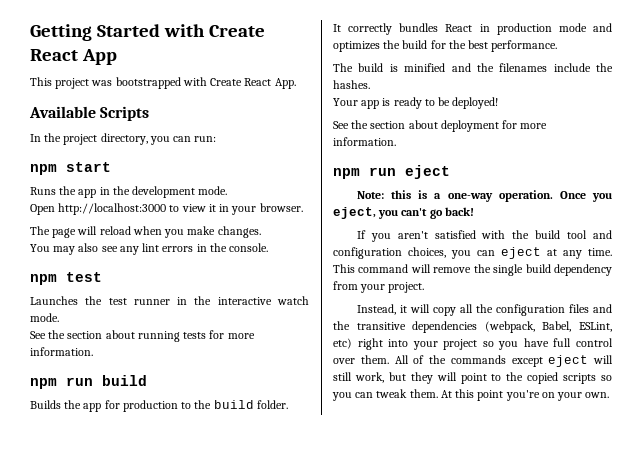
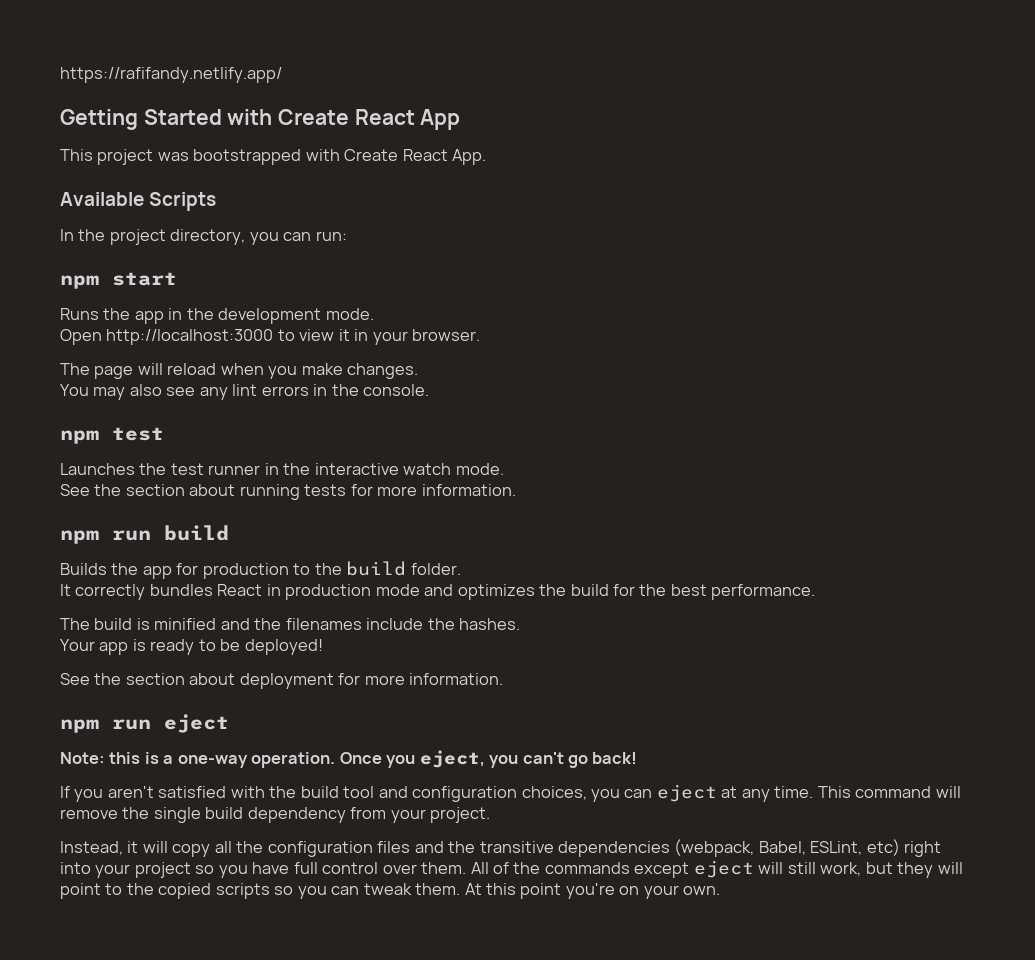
+ https://rafifandy.netlify.app/

